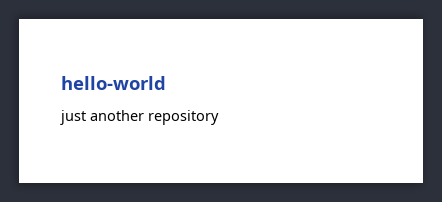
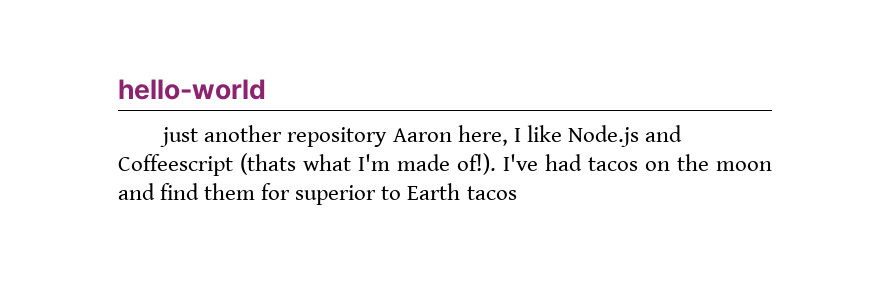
- just another repository
+ just another repository Aaron here, I like Node.js and Coffeescript (thats what I'm made of!). I've had tacos on the moon and find them for superior to Earth tacos

